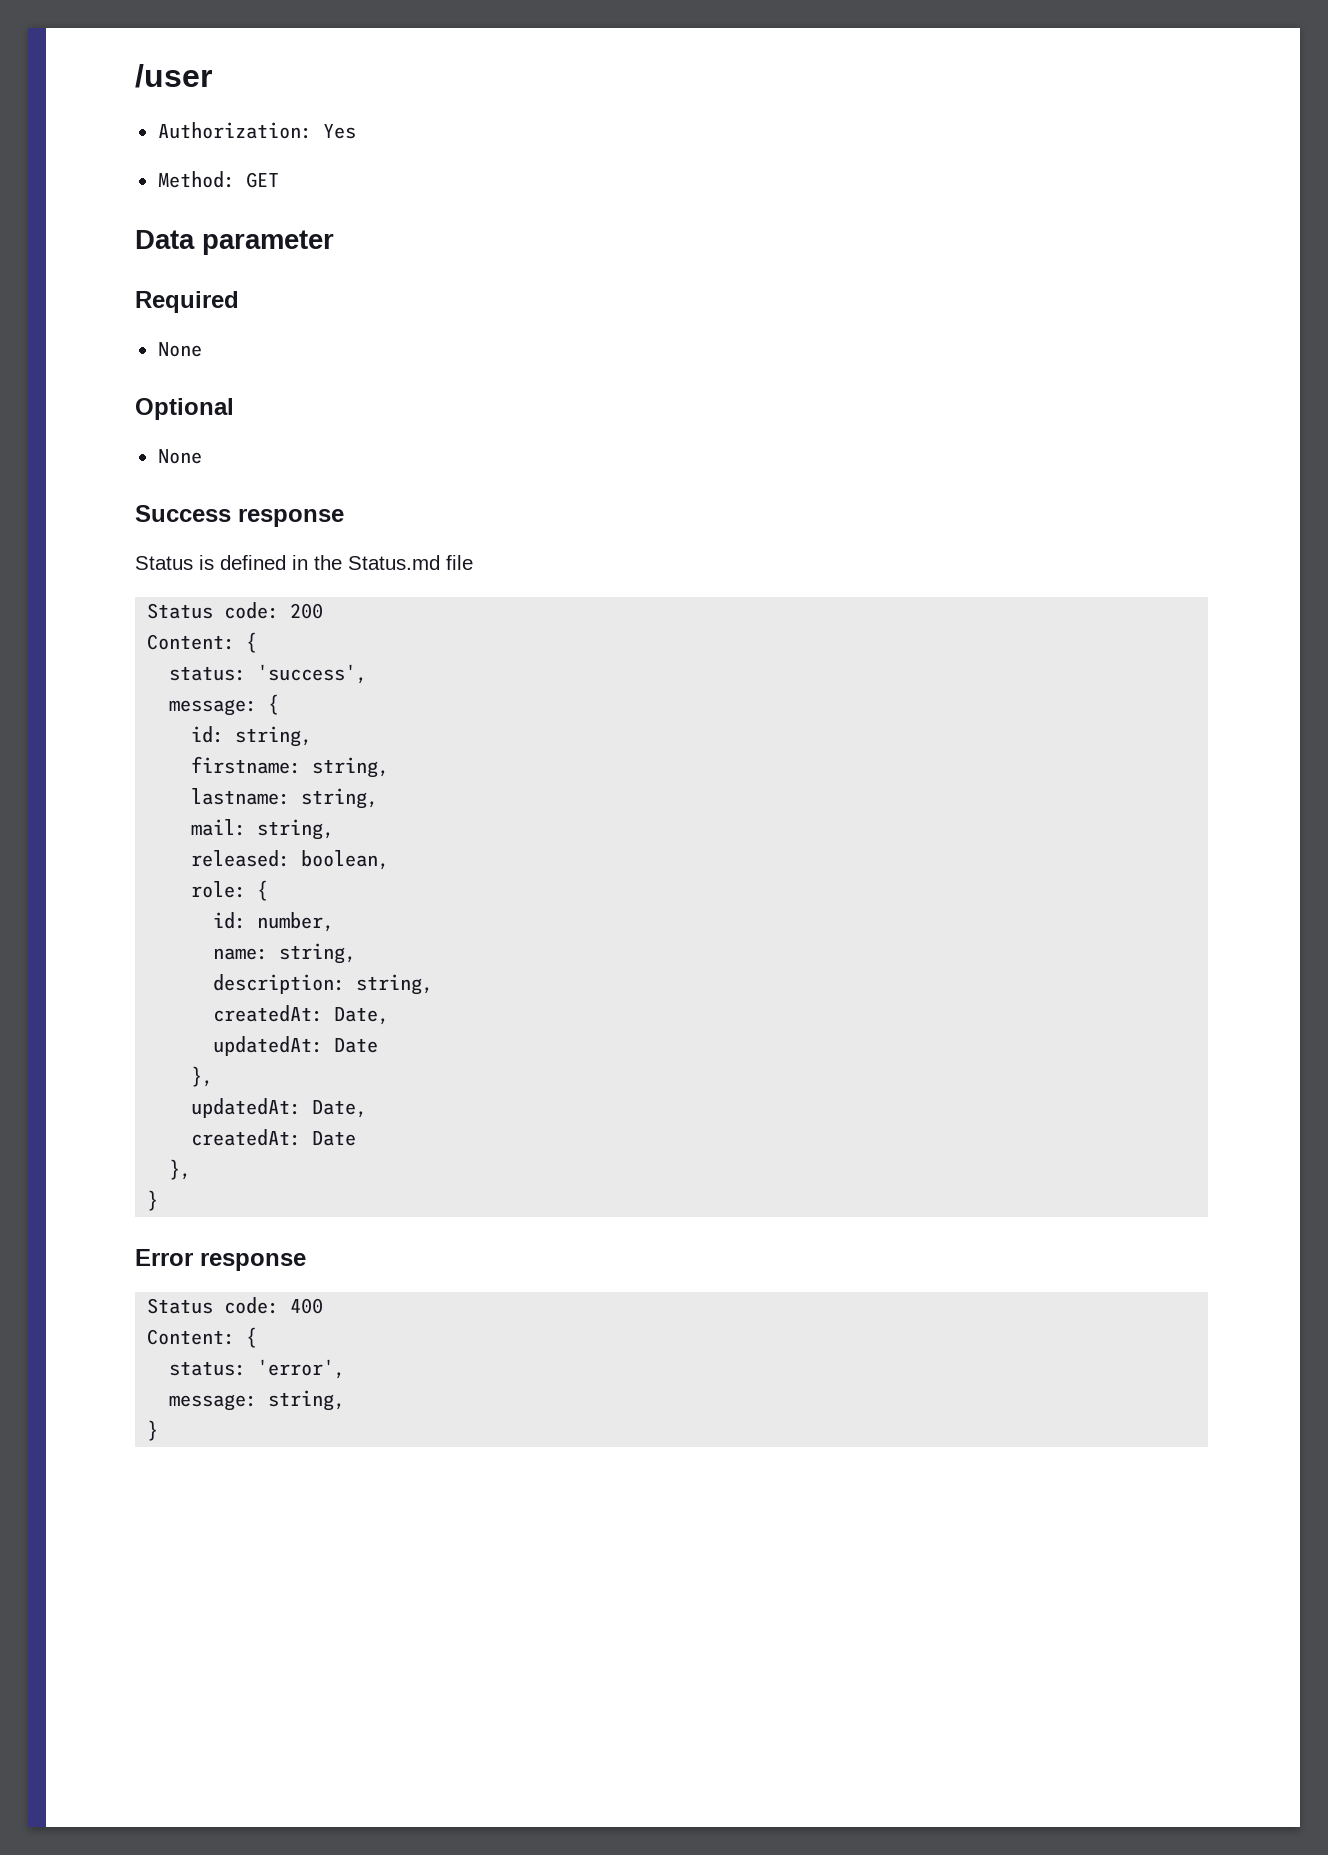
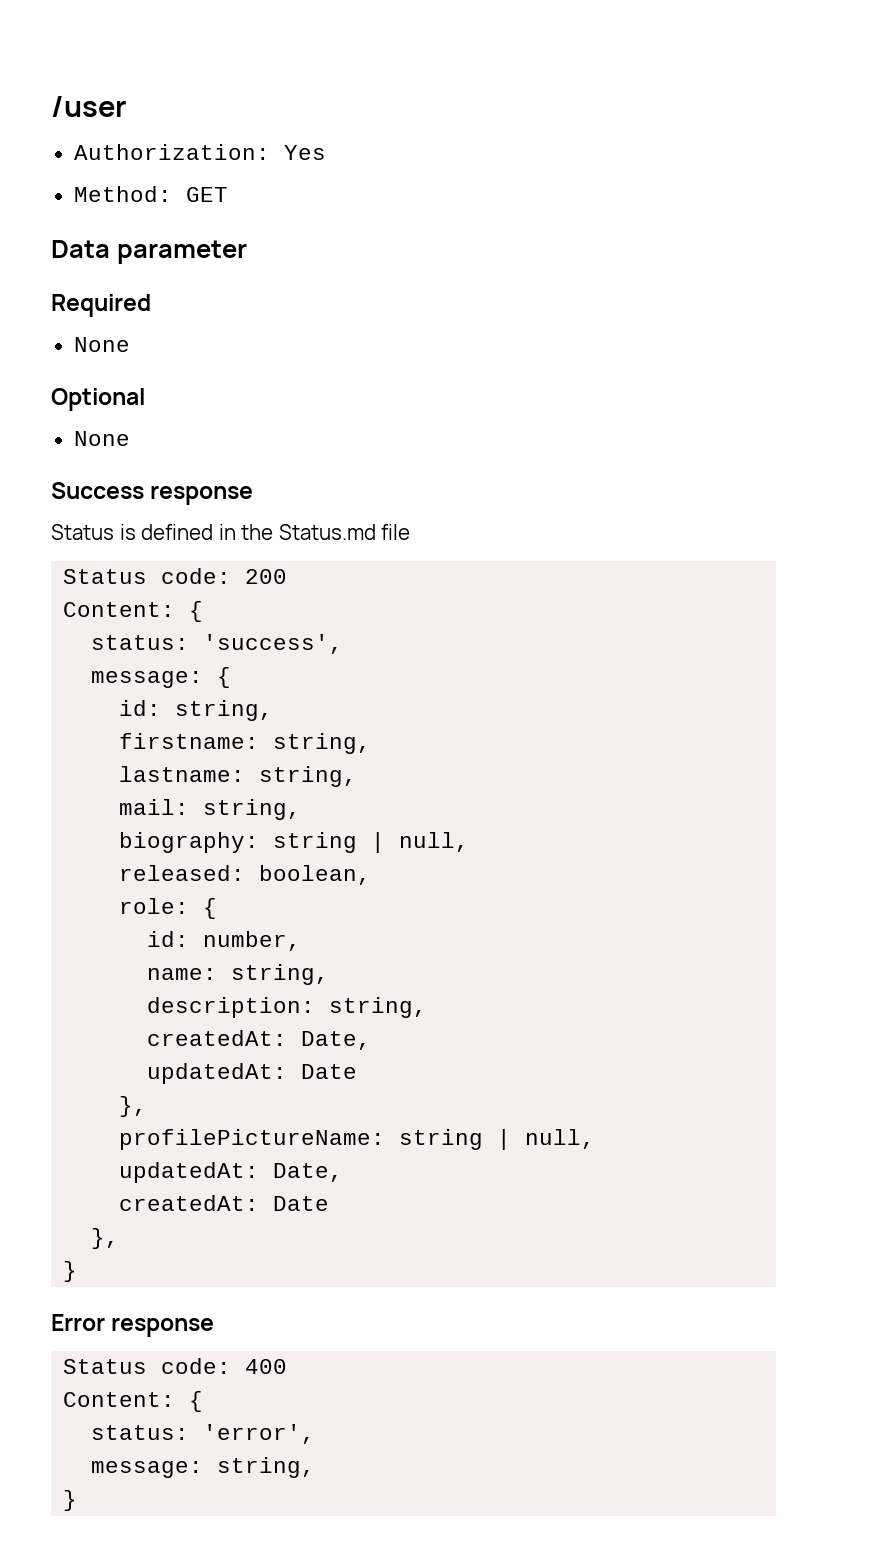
+ biography: string | null,
+ profilePictureName: string | null,

